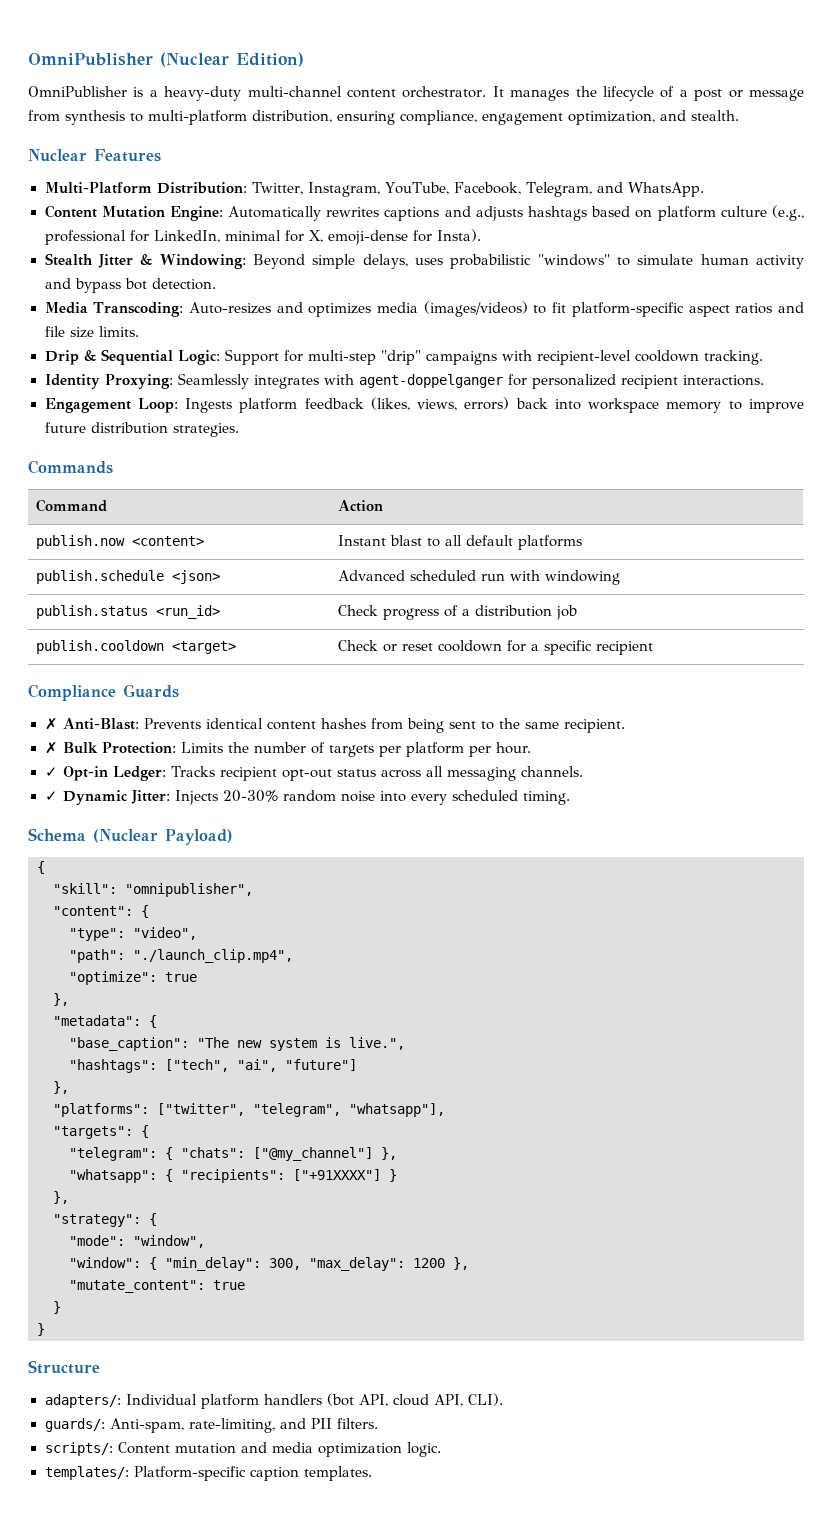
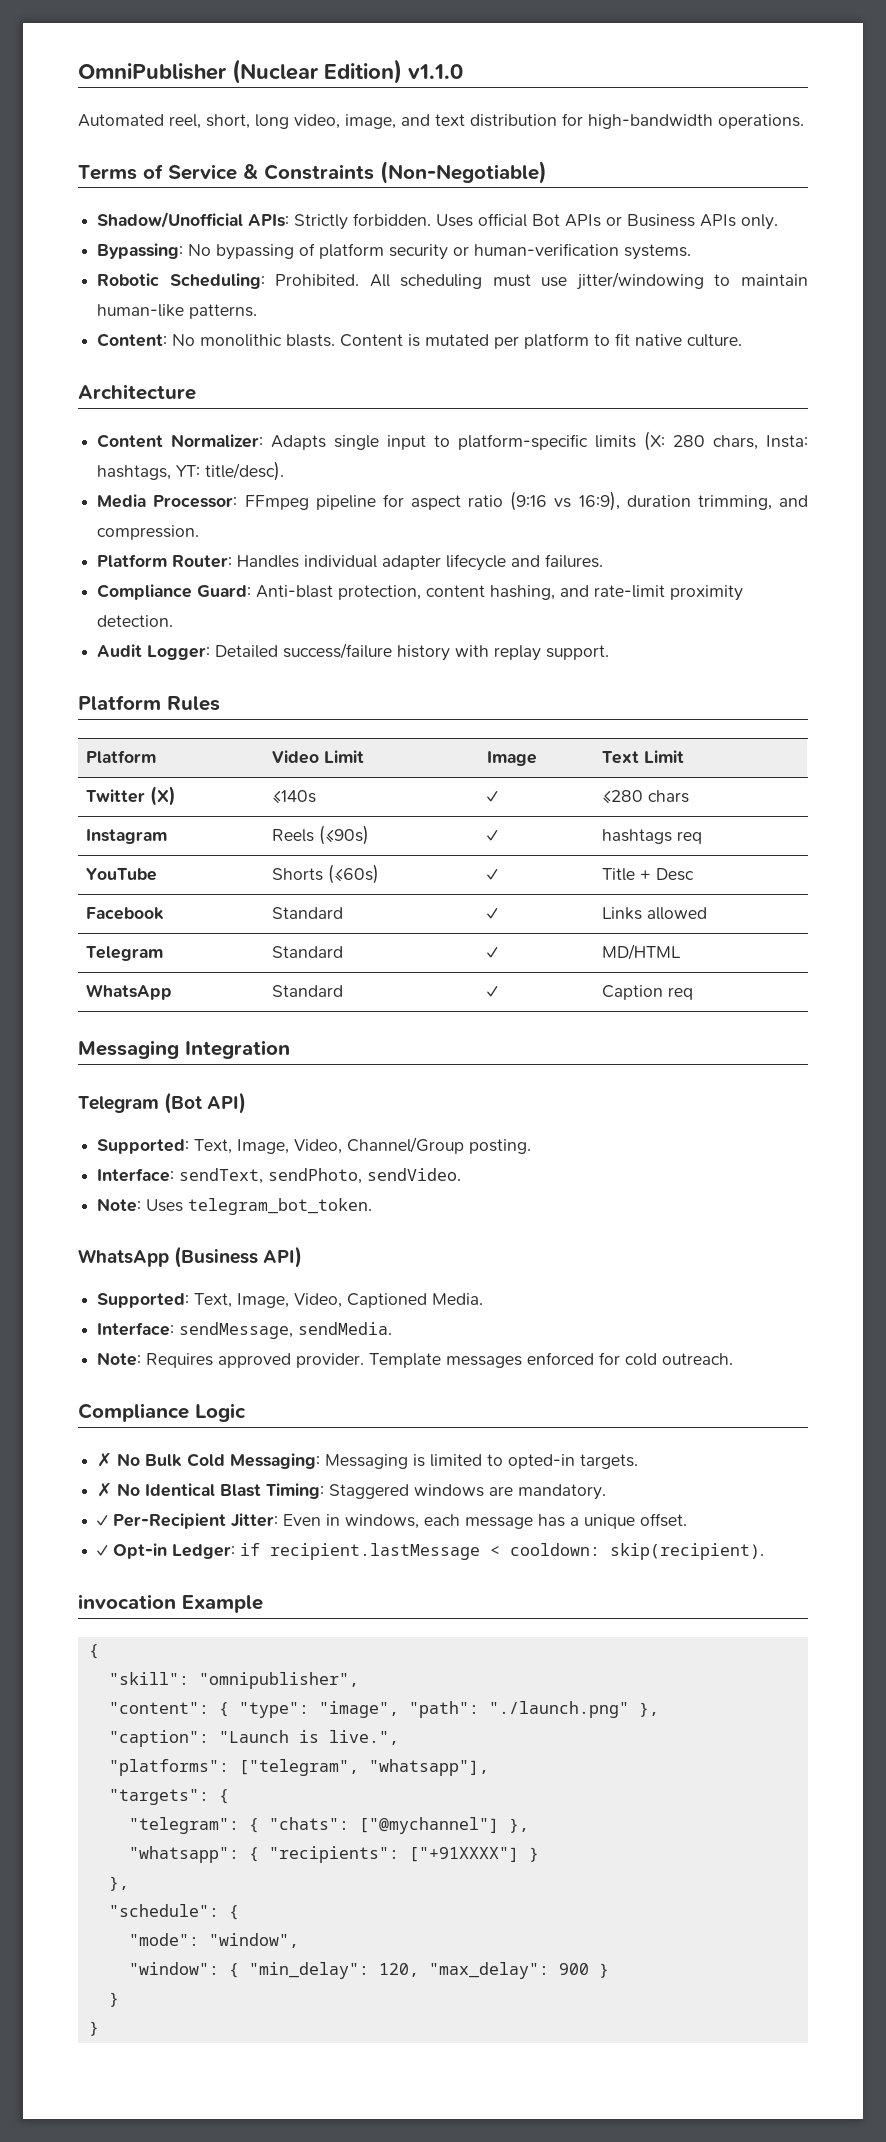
- OmniPublisher (Nuclear Edition)
- OmniPublisher is a heavy-duty multi-channel content orchestrator. It manages the lifecycle of a post or message from synthesis to multi-platform distribution, ensuring compliance, engagement optimization, and stealth.
- Nuclear Features
- Multi-Platform Distribution: Twitter, Instagram, YouTube, Facebook, Telegram, and WhatsApp.
- Content Mutation Engine: Automatically rewrites captions and adjusts hashtags based on platform culture (e.g., professional for LinkedIn, minimal for X, emoji-dense for Insta).
- Stealth Jitter & Windowing: Beyond simple delays, uses probabilistic "windows" to simulate human activity and bypass bot detection.
- Media Transcoding: Auto-resizes and optimizes media (images/videos) to fit platform-specific aspect ratios and file size limits.
- Drip & Sequential Logic: Support for multi-step "drip" campaigns with recipient-level cooldown tracking.
- Identity Proxying: Seamlessly integrates with agent-doppelganger for personalized recipient interactions.
- Engagement Loop: Ingests platform feedback (likes, views, errors) back into workspace memory to improve future distribution strategies.
- Commands
- Command | Action
- publish.now <content> | Instant blast to all default platforms
- publish.schedule <json> | Advanced scheduled run with windowing
- publish.status <run_id> | Check progress of a distribution job
- publish.cooldown <target> | Check or reset cooldown for a specific recipient
- Compliance Guards
- ✗ Anti-Blast: Prevents identical content hashes from being sent to the same recipient.
- ✗ Bulk Protection: Limits the number of targets per platform per hour.
- ✓ Opt-in Ledger: Tracks recipient opt-out status across all messaging channels.
- ✓ Dynamic Jitter: Injects 20-30% random noise into every scheduled timing.
- Schema (Nuclear Payload)
+ OmniPublisher (Nuclear Edition) v1.1.0
+ Automated reel, short, long video, image, and text distribution for high-bandwidth operations.
+ Terms of Service & Constraints (Non-Negotiable)
+ Shadow/Unofficial APIs: Strictly forbidden. Uses official Bot APIs or Business APIs only.
+ Bypassing: No bypassing of platform security or human-verification systems.
+ Robotic Scheduling: Prohibited. All scheduling must use jitter/windowing to maintain human-like patterns.
+ Content: No monolithic blasts. Content is mutated per platform to fit native culture.
+ Architecture
+ Content Normalizer: Adapts single input to platform-specific limits (X: 280 chars, Insta: hashtags, YT: title/desc).
+ Media Processor: FFmpeg pipeline for aspect ratio (9:16 vs 16:9), duration trimming, and compression.
+ Platform Router: Handles individual adapter lifecycle and failures.
+ Compliance Guard: Anti-blast protection, content hashing, and rate-limit proximity detection.
+ Audit Logger: Detailed success/failure history with replay support.
+ Platform Rules
+ Platform | Video Limit | Image | Text Limit
+ Twitter (X) | ≤140s | ✓ | ≤280 chars
+ Instagram | Reels (≤90s) | ✓ | hashtags req
+ YouTube | Shorts (≤60s) | ✓ | Title + Desc
+ Facebook | Standard | ✓ | Links allowed
+ Telegram | Standard | ✓ | MD/HTML
+ WhatsApp | Standard | ✓ | Caption req
+ Messaging Integration
+ Telegram (Bot API)
+ Supported: Text, Image, Video, Channel/Group posting.
+ Interface: sendText, sendPhoto, sendVideo.
+ Note: Uses telegram_bot_token.
+ WhatsApp (Business API)
+ Supported: Text, Image, Video, Captioned Media.
+ Interface: sendMessage, sendMedia.
+ Note: Requires approved provider. Template messages enforced for cold outreach.
+ Compliance Logic
+ ✗ No Bulk Cold Messaging: Messaging is limited to opted-in targets.
+ ✗ No Identical Blast Timing: Staggered windows are mandatory.
+ ✓ Per-Recipient Jitter: Even in windows, each message has a unique offset.
+ ✓ Opt-in Ledger: if recipient.lastMessage < cooldown: skip(recipient).
+ invocation Example
- "content": {
- "type": "video",
- "path": "./launch_clip.mp4",
- "optimize": true
- },
- "metadata": {
- "base_caption": "The new system is live.",
- "hashtags": ["tech", "ai", "future"]
- },
+ "content": { "type": "image", "path": "./launch.png" },
+ "caption": "Launch is live.",
- "platforms": ["twitter", "telegram", "whatsapp"],
+ "platforms": ["telegram", "whatsapp"],
- "telegram": { "chats": ["@my_channel"] },
+ "telegram": { "chats": ["@mychannel"] },
- "strategy": {
+ "schedule": {
- "window": { "min_delay": 300, "max_delay": 1200 },
- "mutate_content": true
+ "window": { "min_delay": 120, "max_delay": 900 }
  }
  }
- Structure
- adapters/: Individual platform handlers (bot API, cloud API, CLI).
- guards/: Anti-spam, rate-limiting, and PII filters.
- scripts/: Content mutation and media optimization logic.
- templates/: Platform-specific caption templates.

